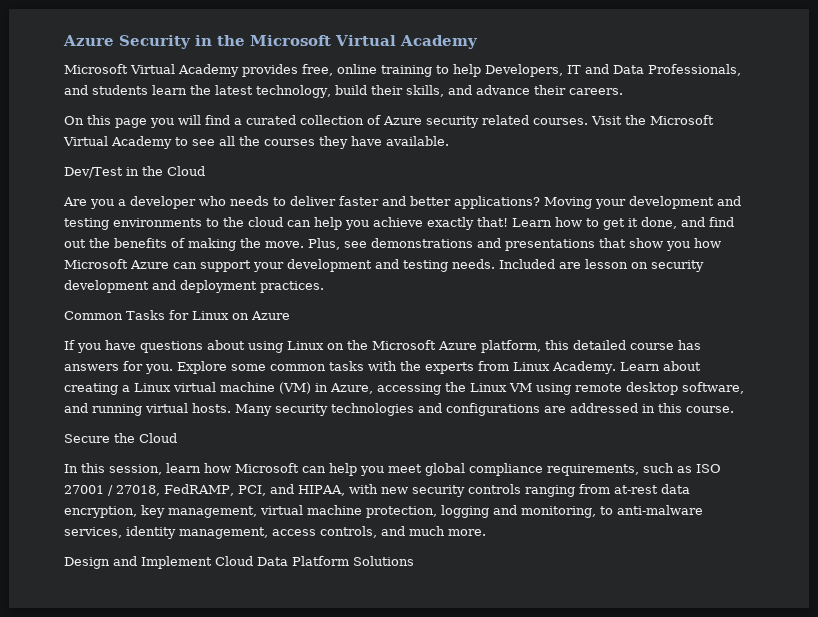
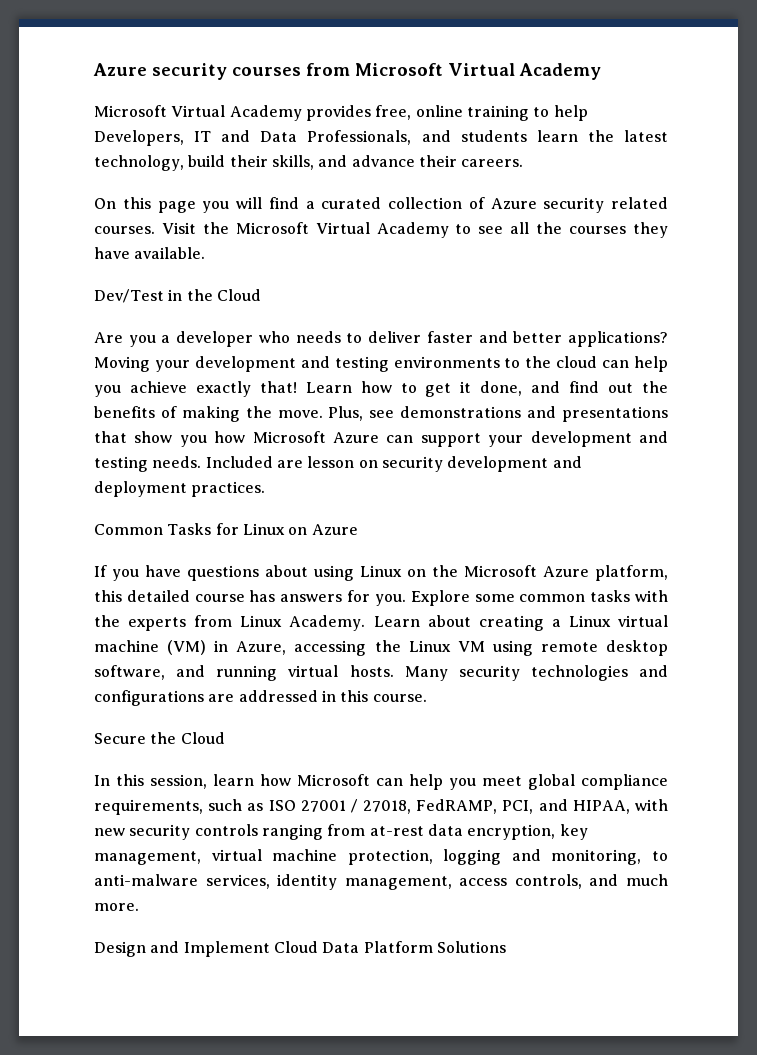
- Azure Security in the Microsoft Virtual Academy
+ Azure security courses from Microsoft Virtual Academy

